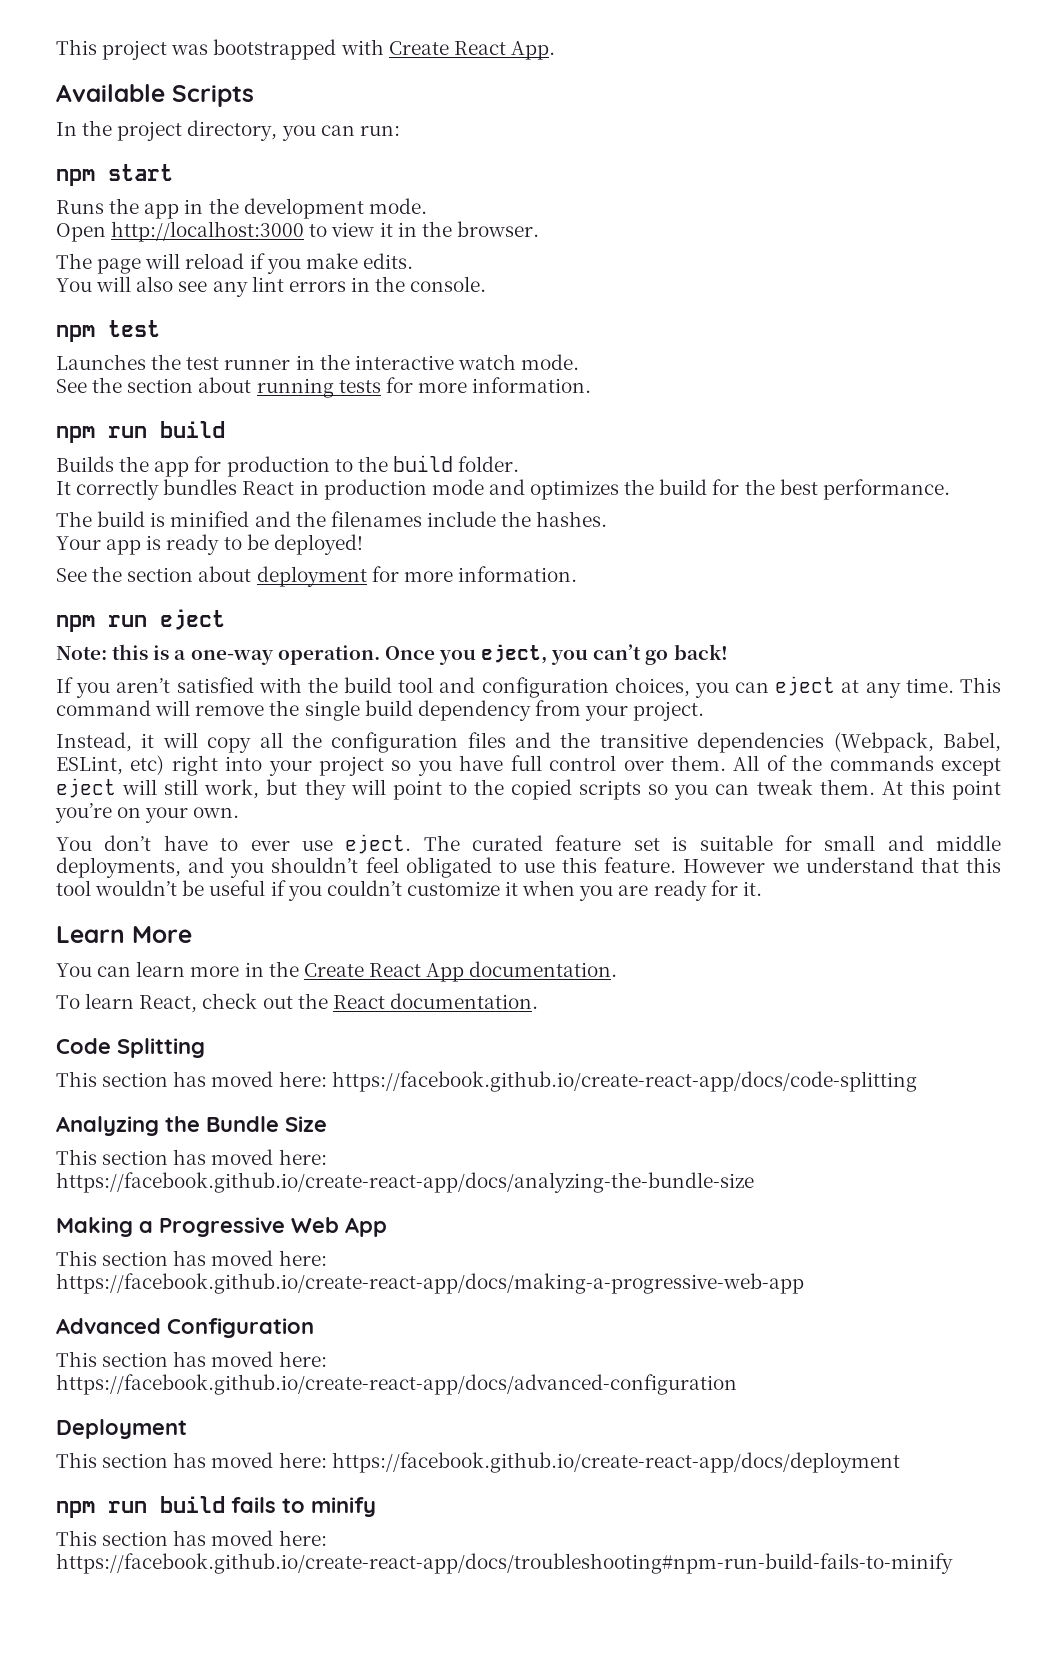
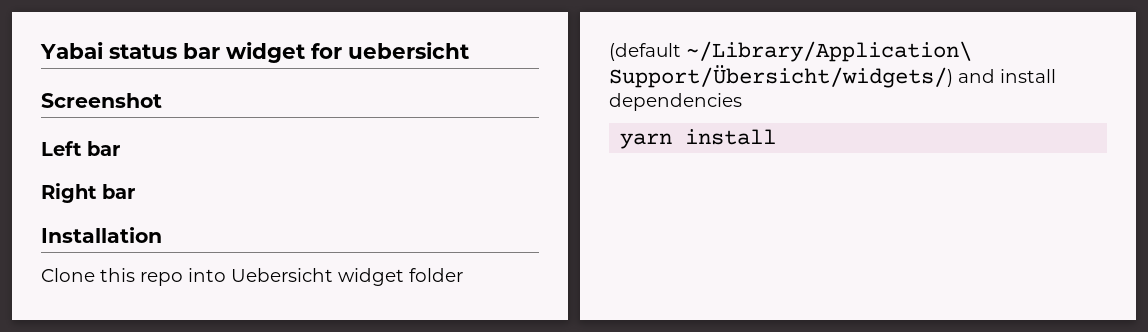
- This project was bootstrapped with Create React App.
- Available Scripts
- In the project directory, you can run:
- npm start
- Runs the app in the development mode.
- Open http://localhost:3000 to view it in the browser.
- The page will reload if you make edits.
- You will also see any lint errors in the console.
- npm test
- Launches the test runner in the interactive watch mode.
- See the section about running tests for more information.
- npm run build
- Builds the app for production to the build folder.
- It correctly bundles React in production mode and optimizes the build for the best performance.
- The build is minified and the filenames include the hashes.
- Your app is ready to be deployed!
- See the section about deployment for more information.
- npm run eject
- Note: this is a one-way operation. Once you eject, you can’t go back!
- If you aren’t satisfied with the build tool and configuration choices, you can eject at any time. This command will remove the single build dependency from your project.
- Instead, it will copy all the configuration files and the transitive dependencies (Webpack, Babel, ESLint, etc) right into your project so you have full control over them. All of the commands except eject will still work, but they will point to the copied scripts so you can tweak them. At this point you’re on your own.
- You don’t have to ever use eject. The curated feature set is suitable for small and middle deployments, and you shouldn’t feel obligated to use this feature. However we understand that this tool wouldn’t be useful if you couldn’t customize it when you are ready for it.
- Learn More
- You can learn more in the Create React App documentation.
- To learn React, check out the React documentation.
- Code Splitting
- This section has moved here: https://facebook.github.io/create-react-app/docs/code-splitting
- Analyzing the Bundle Size
- This section has moved here: https://facebook.github.io/create-react-app/docs/analyzing-the-bundle-size
- Making a Progressive Web App
- This section has moved here: https://facebook.github.io/create-react-app/docs/making-a-progressive-web-app
- Advanced Configuration
- This section has moved here: https://facebook.github.io/create-react-app/docs/advanced-configuration
- Deployment
- This section has moved here: https://facebook.github.io/create-react-app/docs/deployment
- npm run build fails to minify
- This section has moved here: https://facebook.github.io/create-react-app/docs/troubleshooting#npm-run-build-fails-to-minify
+ Yabai status bar widget for uebersicht
+ Screenshot
+ Left bar
+ Right bar
+ Installation
+ Clone this repo into Uebersicht widget folder (default ~/Library/Application\ Support/Übersicht/widgets/) and install dependencies
+ yarn install

